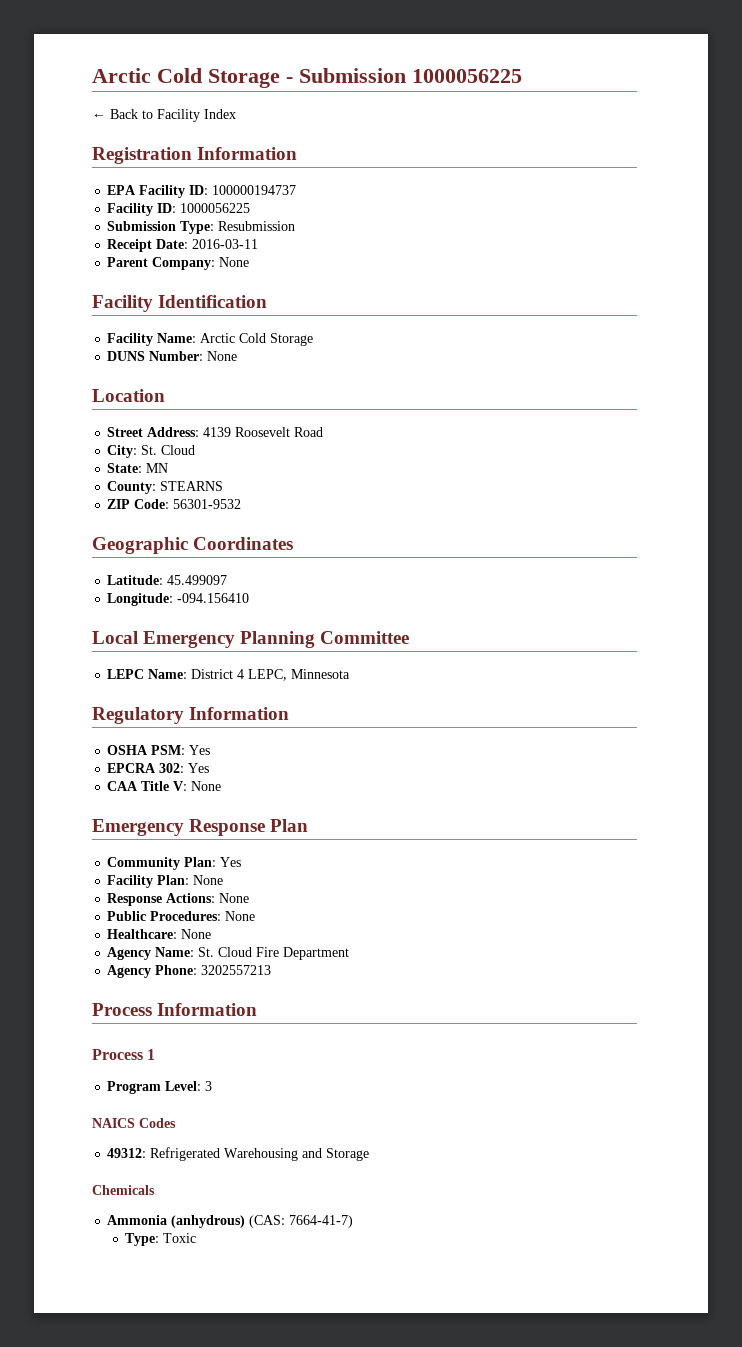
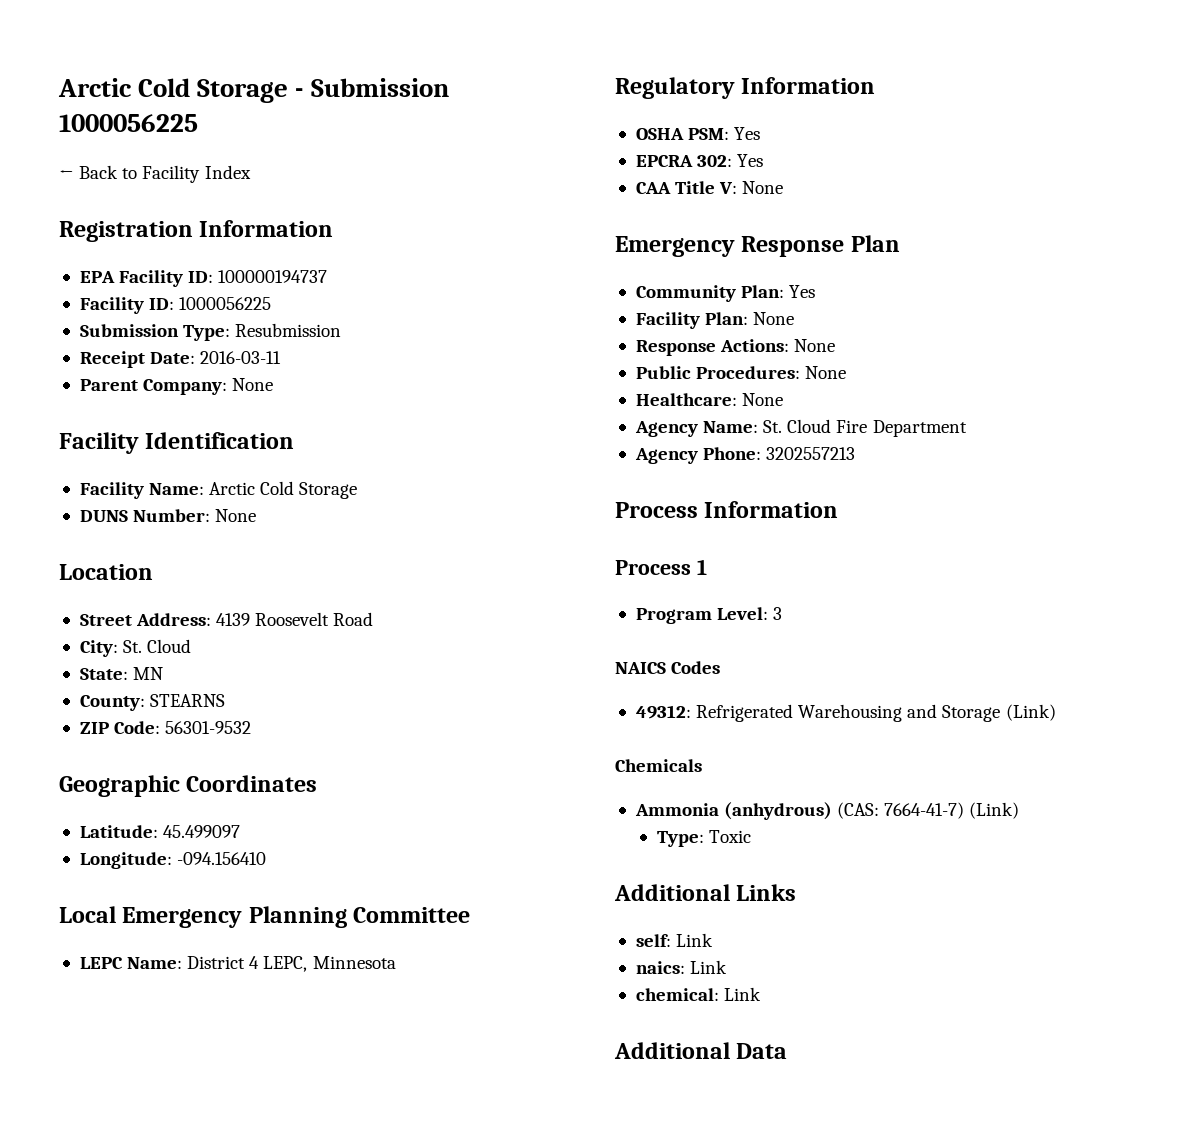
- 49312: Refrigerated Warehousing and Storage
+ 49312: Refrigerated Warehousing and Storage (Link)
- Ammonia (anhydrous) (CAS: 7664-41-7)
+ Ammonia (anhydrous) (CAS: 7664-41-7) (Link)
+ Additional Links
+ self: Link
+ naics: Link
+ chemical: Link
+ Additional Data

